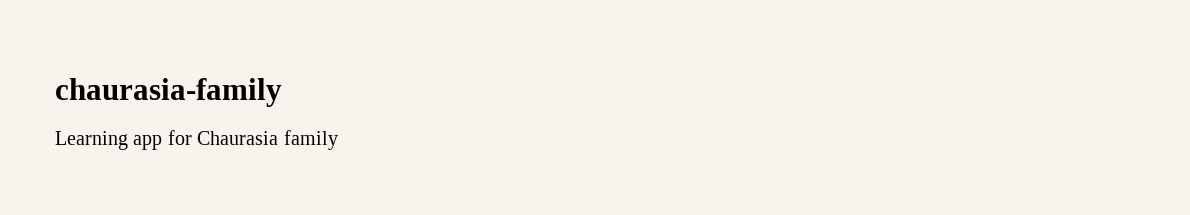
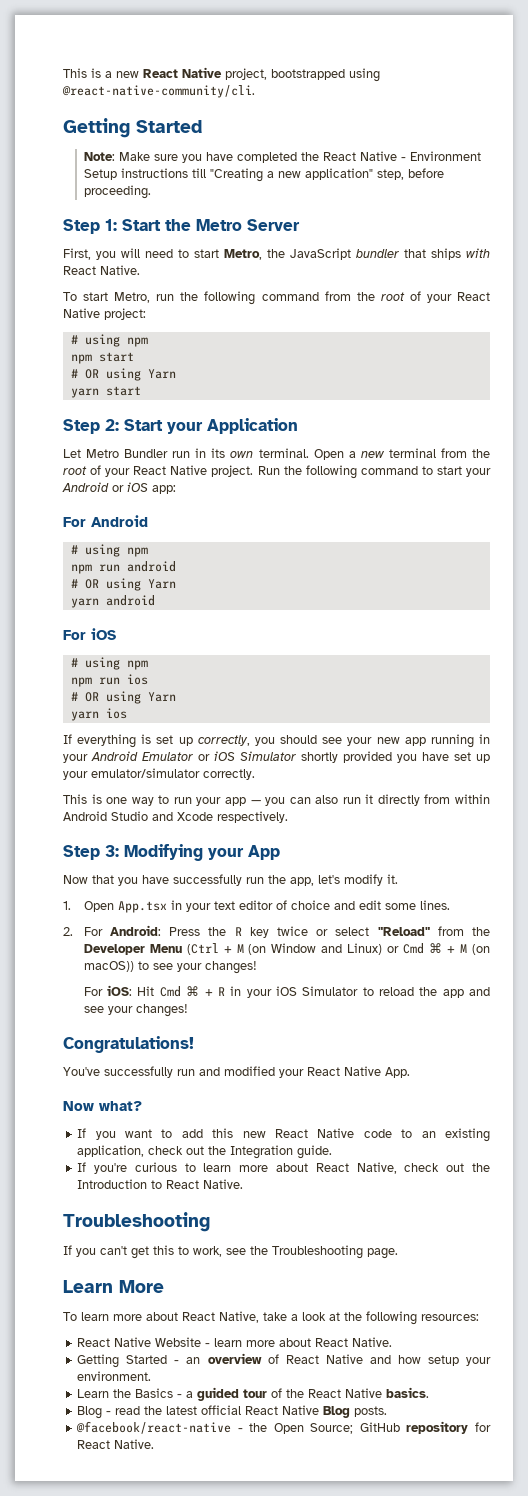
- chaurasia-family
- Learning app for Chaurasia family
+ This is a new React Native project, bootstrapped using @react-native-community/cli.
+ Getting Started
+ Note: Make sure you have completed the React Native - Environment Setup instructions till "Creating a new application" step, before proceeding.
+ Step 1: Start the Metro Server
+ First, you will need to start Metro, the JavaScript bundler that ships with React Native.
+ To start Metro, run the following command from the root of your React Native project:
+ # using npm
+ npm start
+ # OR using Yarn
+ yarn start
+ Step 2: Start your Application
+ Let Metro Bundler run in its own terminal. Open a new terminal from the root of your React Native project. Run the following command to start your Android or iOS app:
+ For Android
+ # using npm
+ npm run android
+ # OR using Yarn
+ yarn android
+ For iOS
+ # using npm
+ npm run ios
+ # OR using Yarn
+ yarn ios
+ If everything is set up correctly, you should see your new app running in your Android Emulator or iOS Simulator shortly provided you have set up your emulator/simulator correctly.
+ This is one way to run your app — you can also run it directly from within Android Studio and Xcode respectively.
+ Step 3: Modifying your App
+ Now that you have successfully run the app, let's modify it.
+ 1. Open App.tsx in your text editor of choice and edit some lines.
+ 2. For Android: Press the R key twice or select "Reload" from the Developer Menu (Ctrl + M (on Window and Linux) or Cmd ⌘ + M (on macOS)) to see your changes!
+ For iOS: Hit Cmd ⌘ + R in your iOS Simulator to reload the app and see your changes!
+ Congratulations!
+ You've successfully run and modified your React Native App.
+ Now what?
+ If you want to add this new React Native code to an existing application, check out the Integration guide.
+ If you're curious to learn more about React Native, check out the Introduction to React Native.
+ Troubleshooting
+ If you can't get this to work, see the Troubleshooting page.
+ Learn More
+ To learn more about React Native, take a look at the following resources:
+ React Native Website - learn more about React Native.
+ Getting Started - an overview of React Native and how setup your environment.
+ Learn the Basics - a guided tour of the React Native basics.
+ Blog - read the latest official React Native Blog posts.
+ @facebook/react-native - the Open Source; GitHub repository for React Native.

